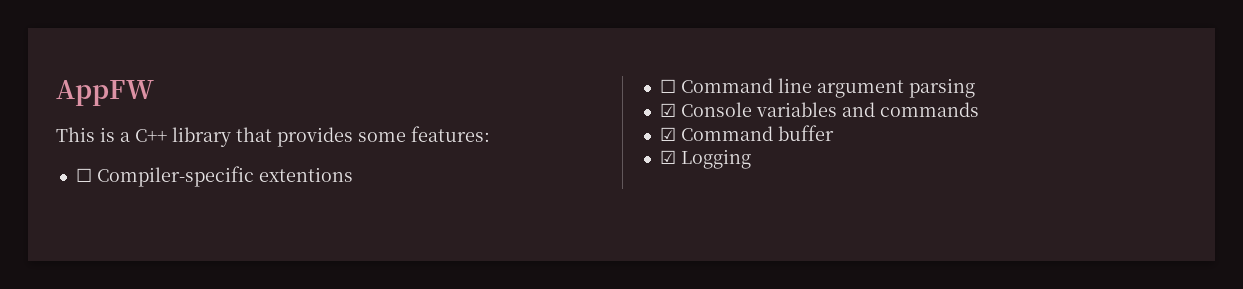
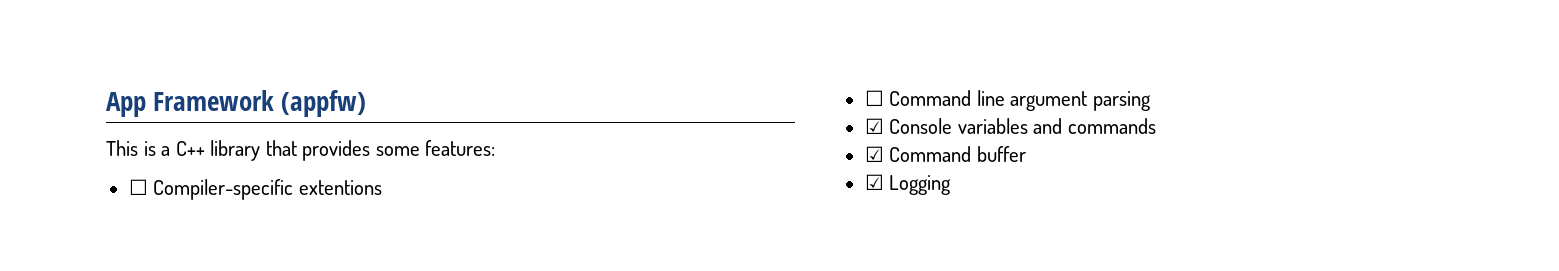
- AppFW
+ App Framework (appfw)

